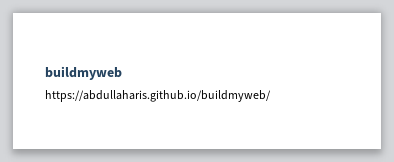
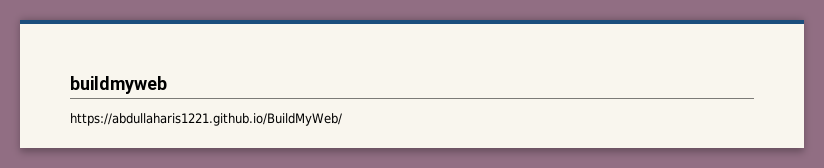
- https://abdullaharis.github.io/buildmyweb/
+ https://abdullaharis1221.github.io/BuildMyWeb/

